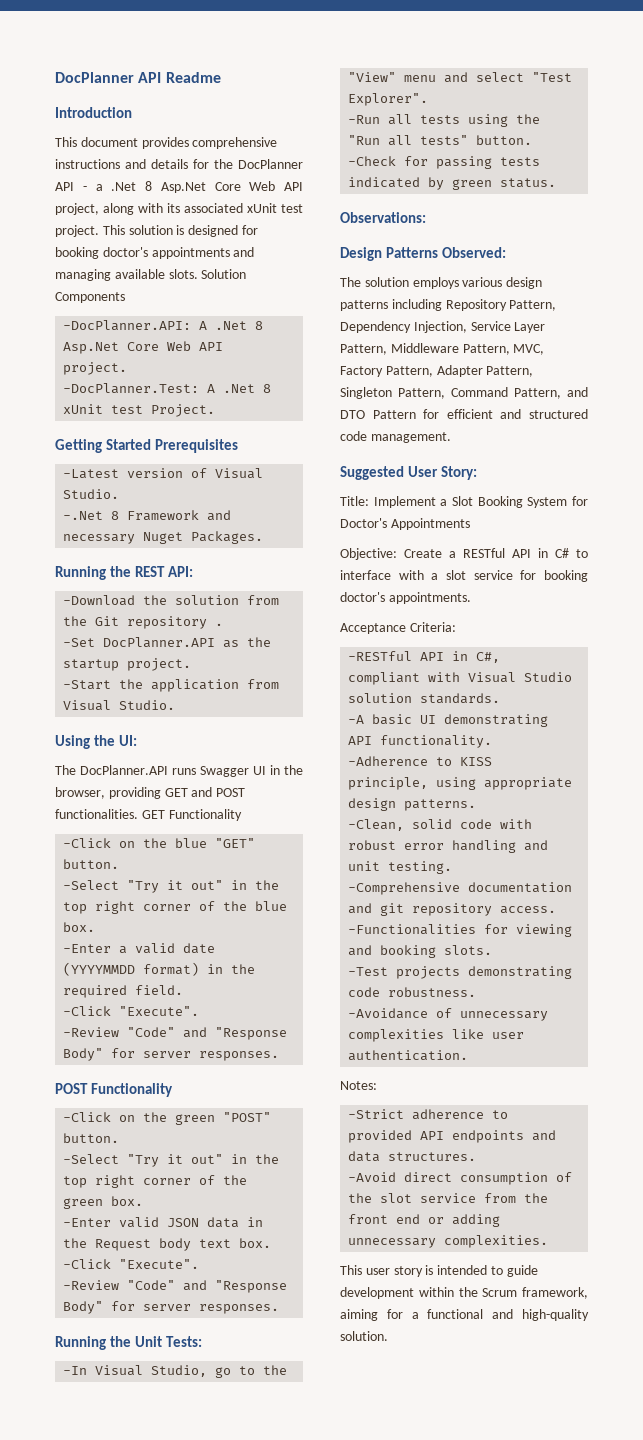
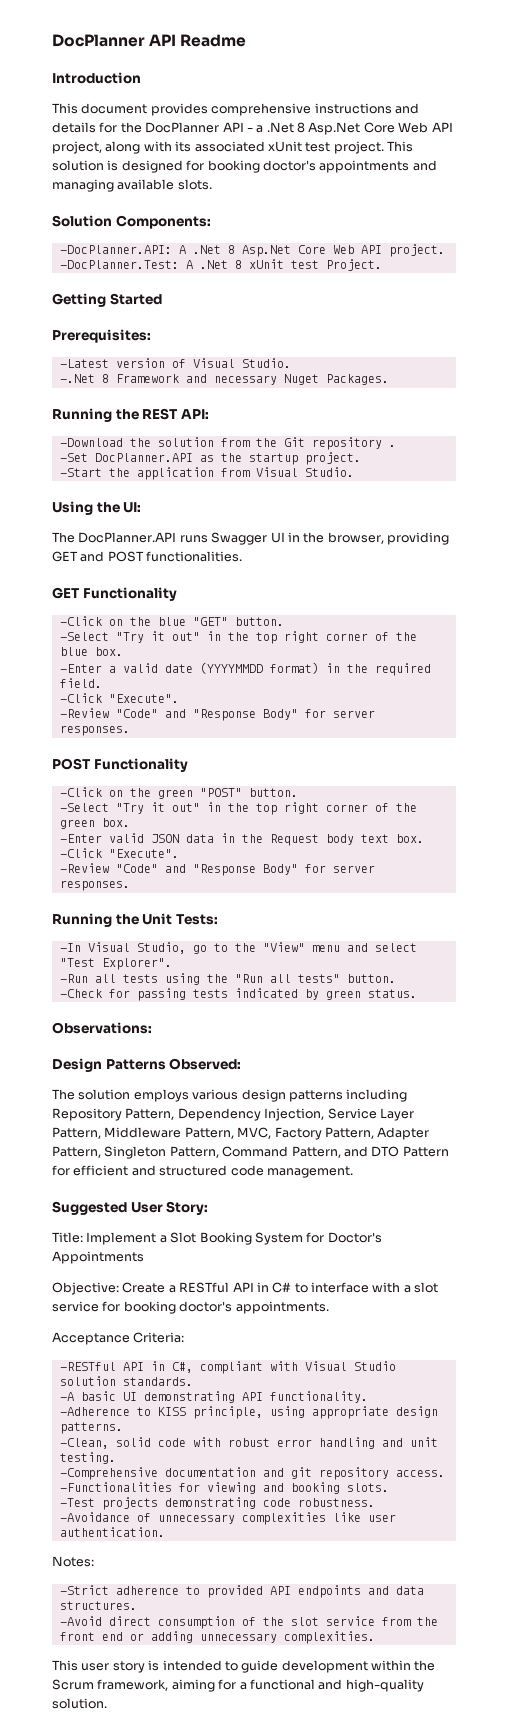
- This solution is designed for booking doctor's appointments and managing available slots. Solution Components
+ This solution is designed for booking doctor's appointments and managing available slots.
+ Solution Components:
- Getting Started Prerequisites
+ Getting Started
+ Prerequisites:
- The DocPlanner.API runs Swagger UI in the browser, providing GET and POST functionalities. GET Functionality
+ The DocPlanner.API runs Swagger UI in the browser, providing GET and POST functionalities.
+ GET Functionality

